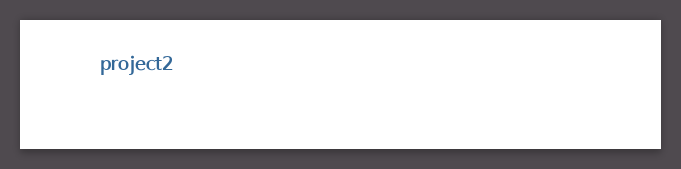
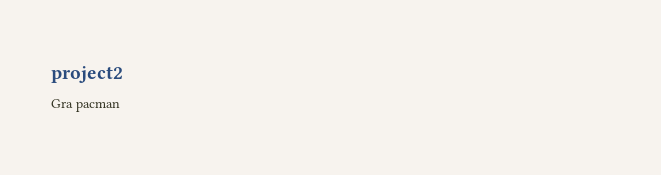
+ Gra pacman

